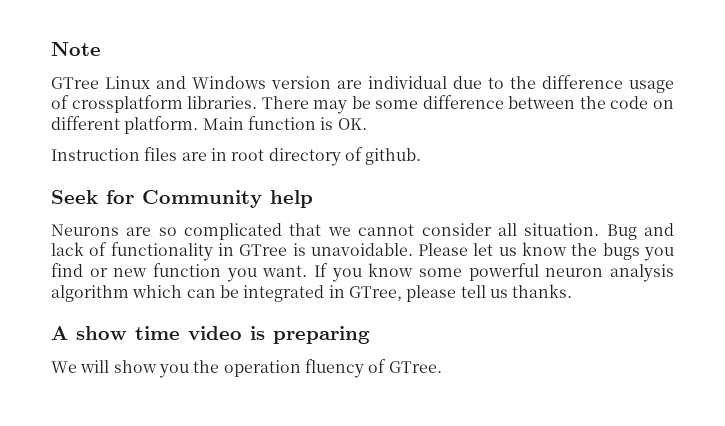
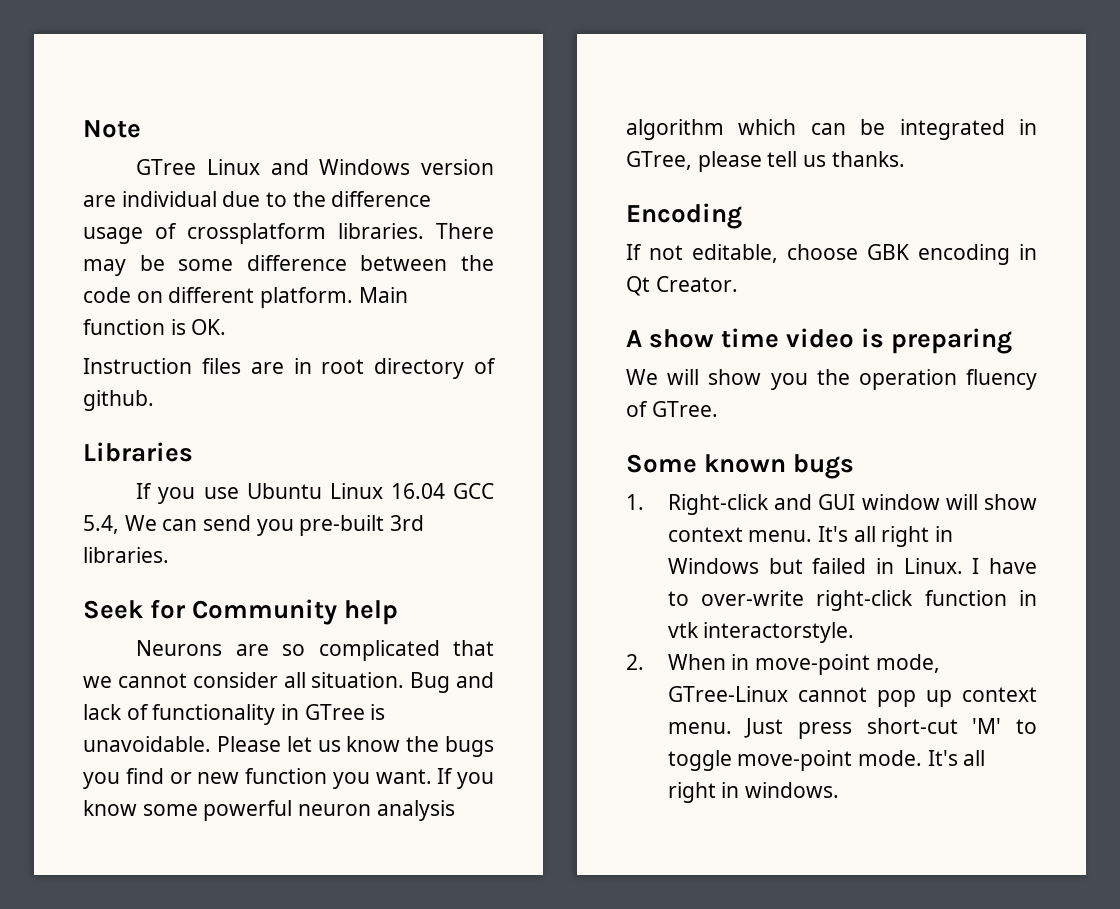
+ Libraries
+ If you use Ubuntu Linux 16.04 GCC 5.4, We can send you pre-built 3rd libraries.
+ Encoding
+ If not editable, choose GBK encoding in Qt Creator.
+ Some known bugs
+ 1. Right-click and GUI window will show context menu. It's all right in Windows but failed in Linux. I have to over-write right-click function in vtk interactorstyle.
+ 2. When in move-point mode, GTree-Linux cannot pop up context menu. Just press short-cut 'M' to toggle move-point mode. It's all right in windows.

